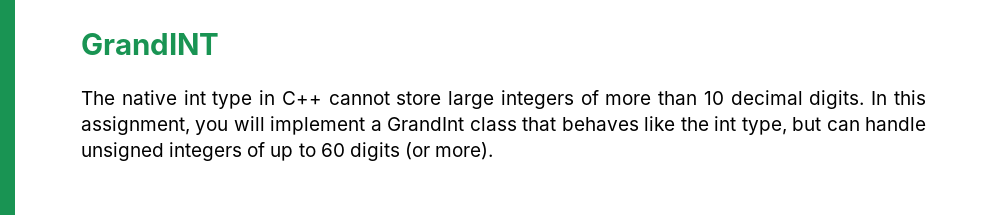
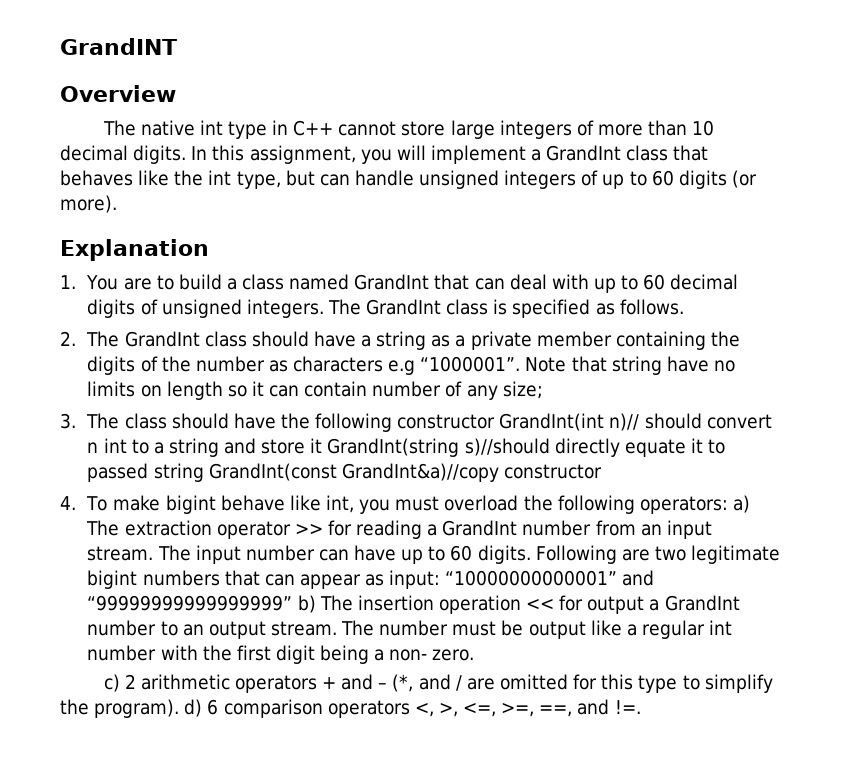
+ Overview
+ Explanation
+ 1. You are to build a class named GrandInt that can deal with up to 60 decimal digits of unsigned integers. The GrandInt class is specified as follows.
+ 2. The GrandInt class should have a string as a private member containing the digits of the number as characters e.g “1000001”. Note that string have no limits on length so it can contain number of any size;
+ 3. The class should have the following constructor GrandInt(int n)// should convert n int to a string and store it GrandInt(string s)//should directly equate it to passed string GrandInt(const GrandInt&a)//copy constructor
+ 4. To make bigint behave like int, you must overload the following operators: a) The extraction operator >> for reading a GrandInt number from an input stream. The input number can have up to 60 digits. Following are two legitimate bigint numbers that can appear as input: “10000000000001” and “99999999999999999” b) The insertion operation << for output a GrandInt number to an output stream. The number must be output like a regular int number with the first digit being a non- zero.
+ c) 2 arithmetic operators + and – (*, and / are omitted for this type to simplify the program). d) 6 comparison operators <, >, <=, >=, ==, and !=.

